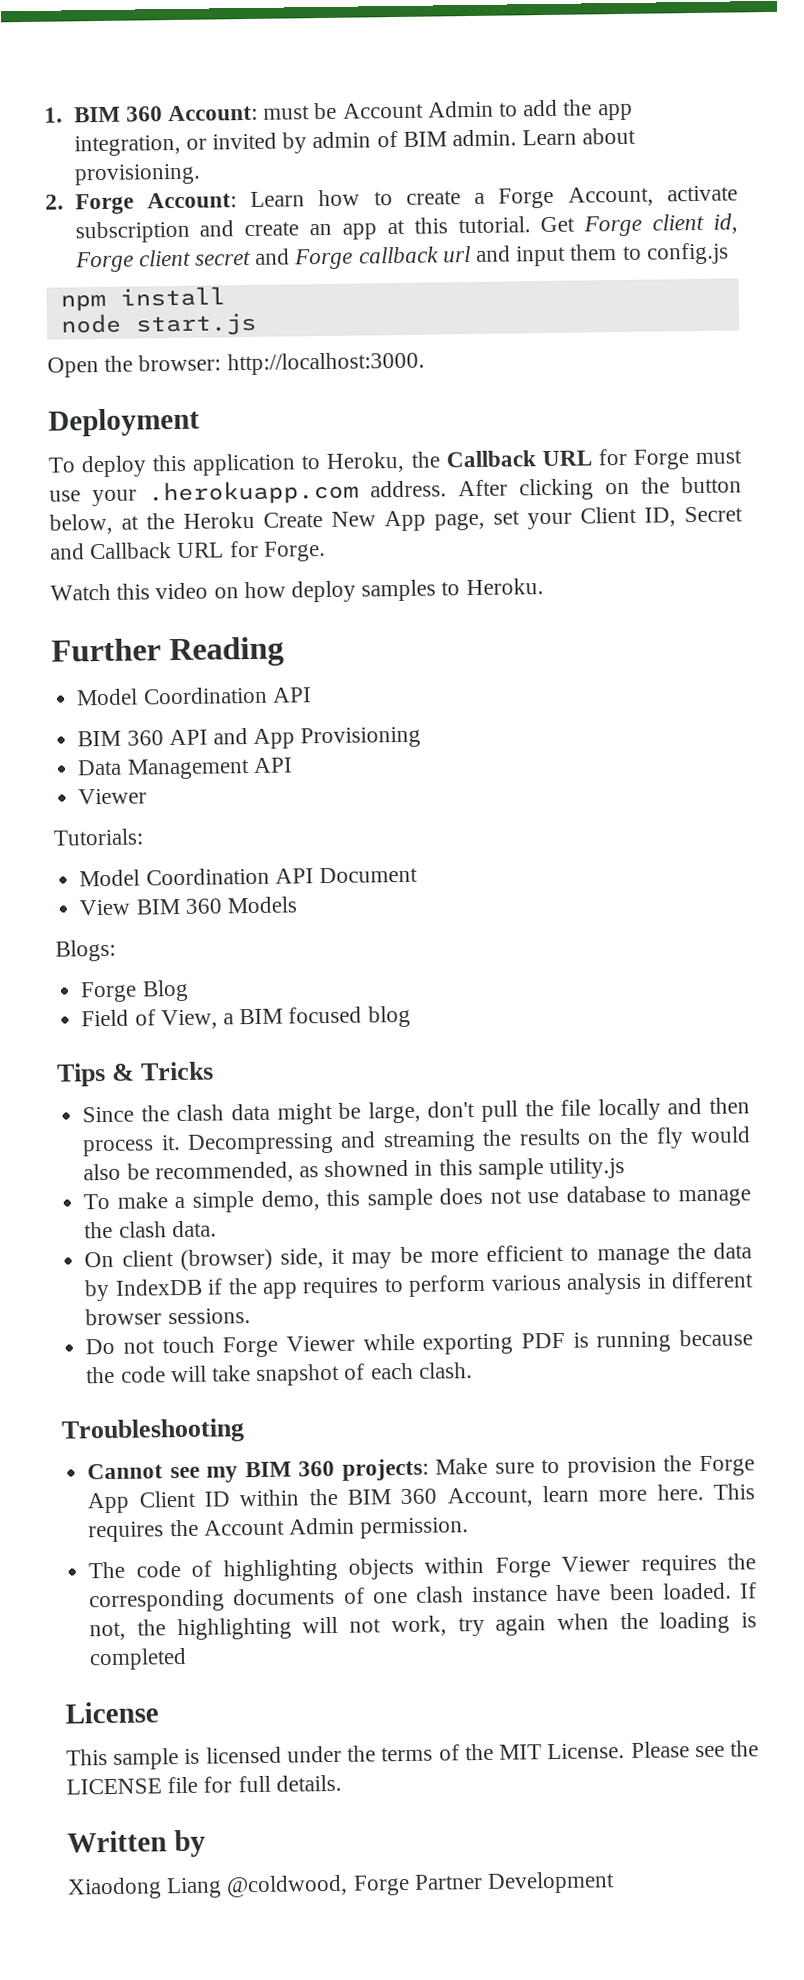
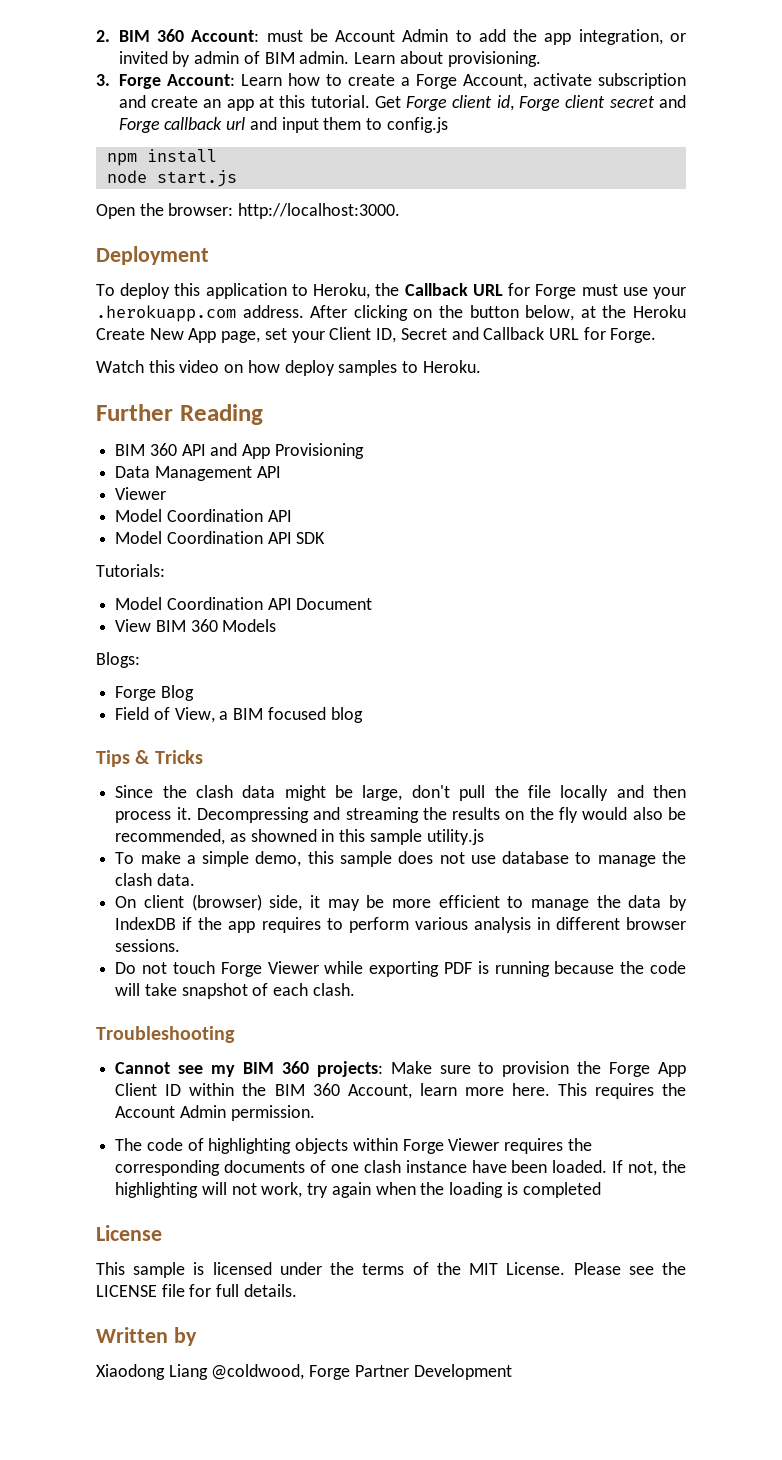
- 1. BIM 360 Account: must be Account Admin to add the app integration, or invited by admin of BIM admin.
+ 2. BIM 360 Account: must be Account Admin to add the app integration, or invited by admin of BIM admin.
- 2. Forge Account: Learn how to create a Forge Account, activate subscription and create an app at this tutorial.
+ 3. Forge Account: Learn how to create a Forge Account, activate subscription and create an app at this tutorial.
  Further Reading
- Model Coordination API
  Data Management API
  Viewer
+ Model Coordination API
+ Model Coordination API SDK

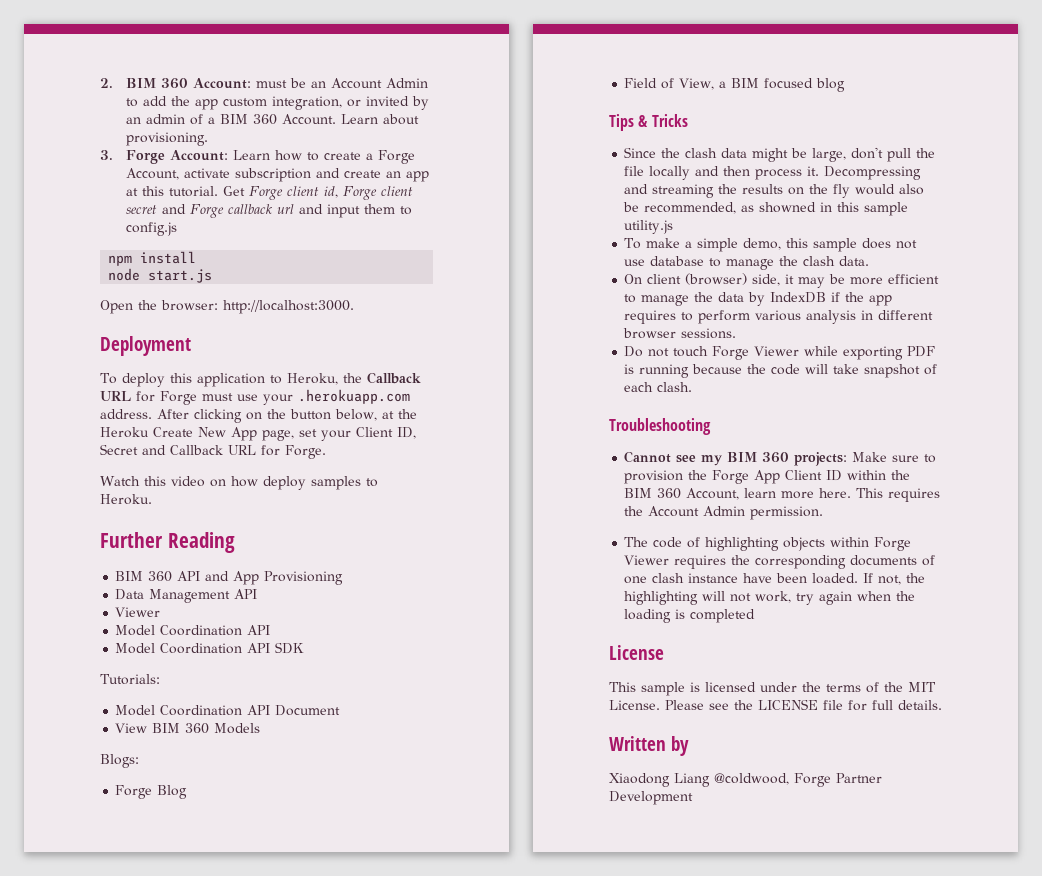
- 2. BIM 360 Account: must be Account Admin to add the app integration, or invited by admin of BIM admin.
+ 2. BIM 360 Account: must be an Account Admin to add the app custom integration, or invited by an admin of a BIM 360 Account.

